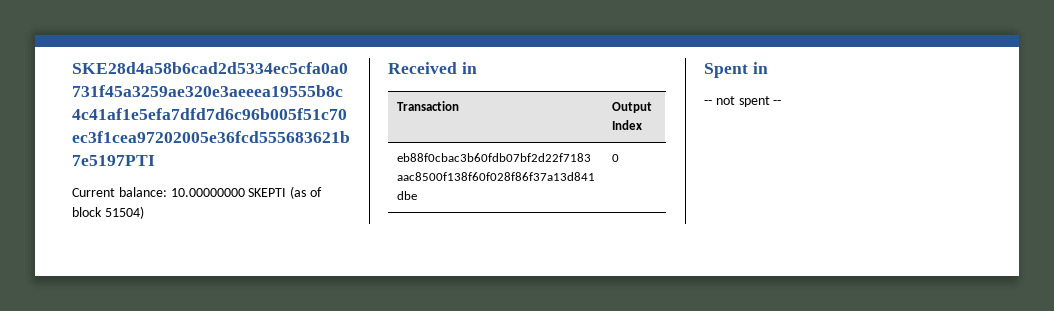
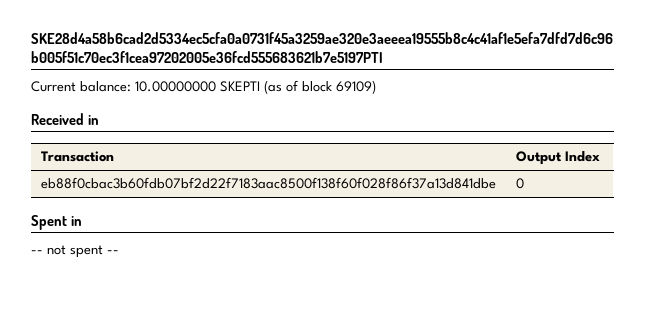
- Current balance: 10.00000000 SKEPTI (as of block 51504)
+ Current balance: 10.00000000 SKEPTI (as of block 69109)

